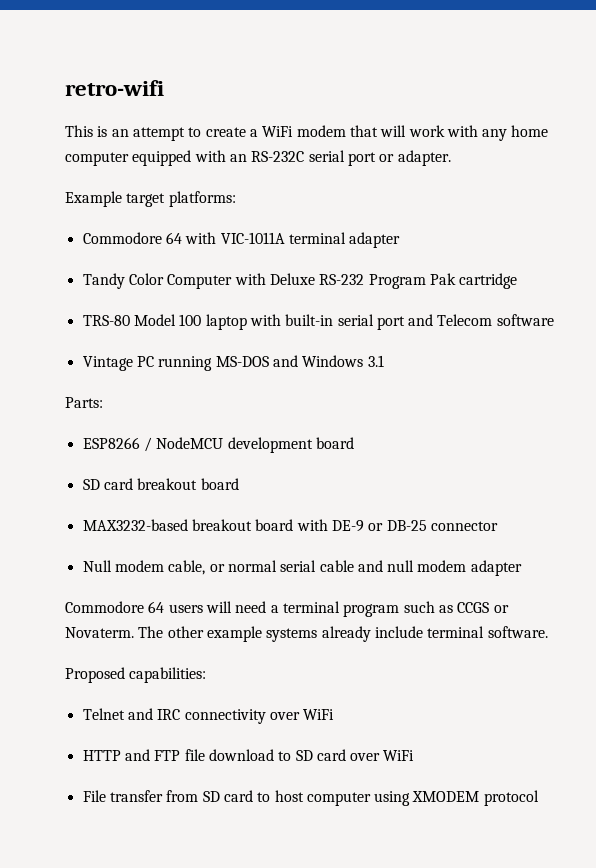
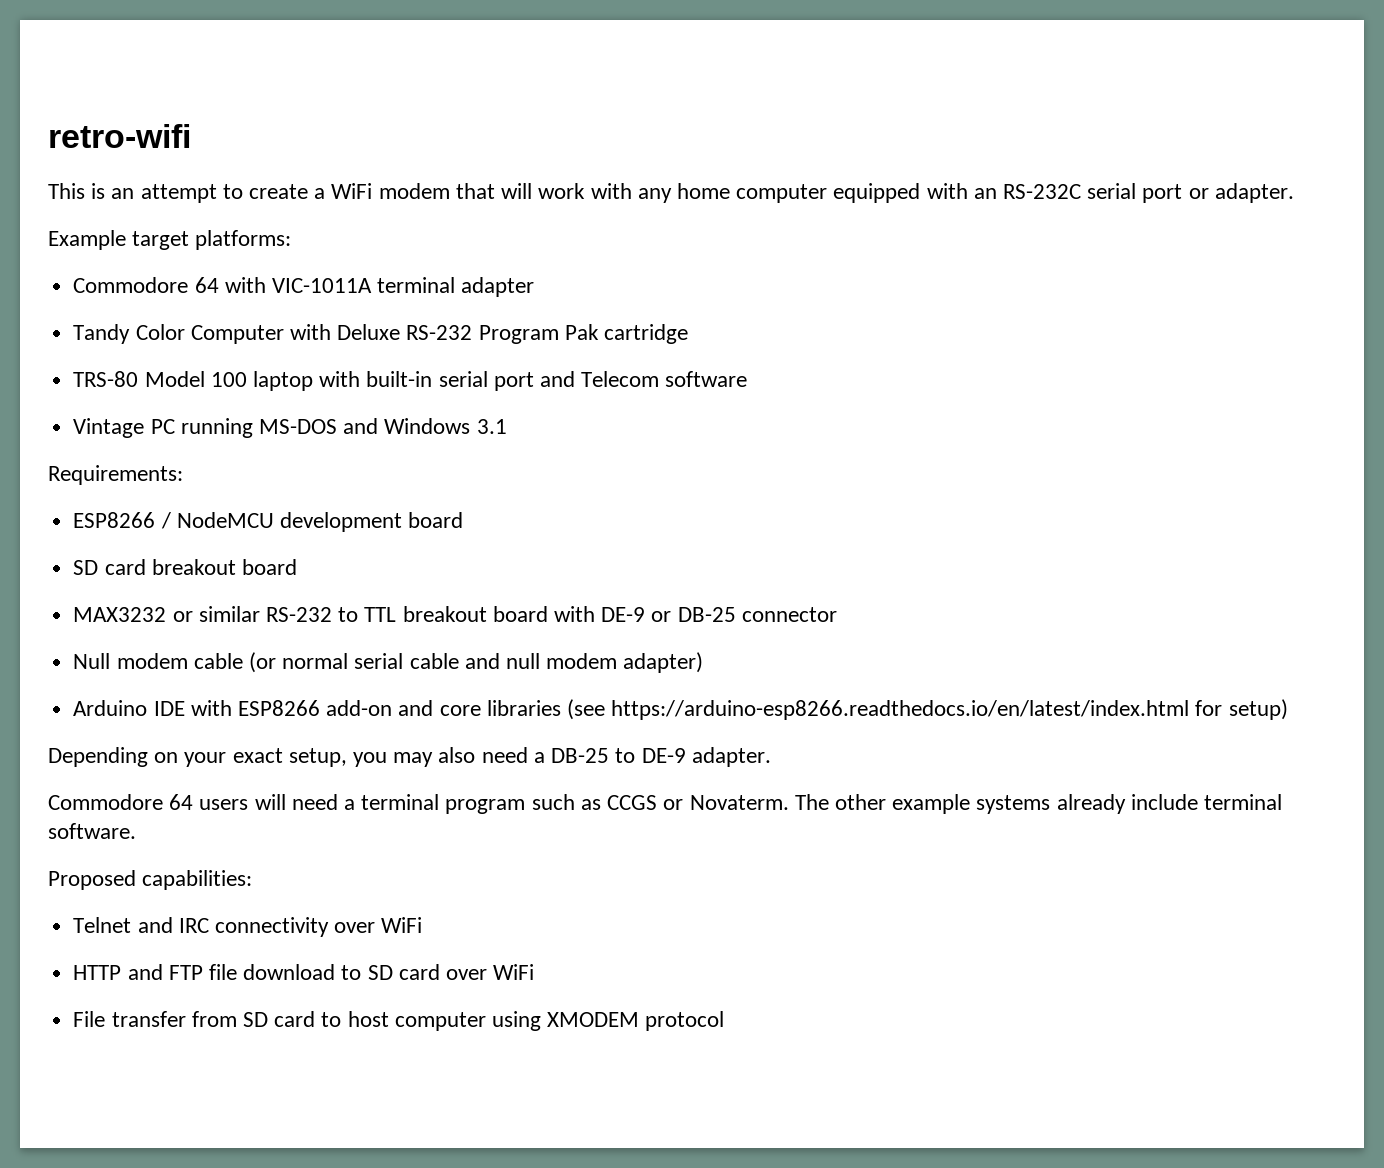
- Parts:
+ Requirements:
- MAX3232-based breakout board with DE-9 or DB-25 connector
+ MAX3232 or similar RS-232 to TTL breakout board with DE-9 or DB-25 connector
- Null modem cable, or normal serial cable and null modem adapter
+ Null modem cable (or normal serial cable and null modem adapter)
+ Arduino IDE with ESP8266 add-on and core libraries (see https://arduino-esp8266.readthedocs.io/en/latest/index.html for setup)
+ Depending on your exact setup, you may also need a DB-25 to DE-9 adapter.

